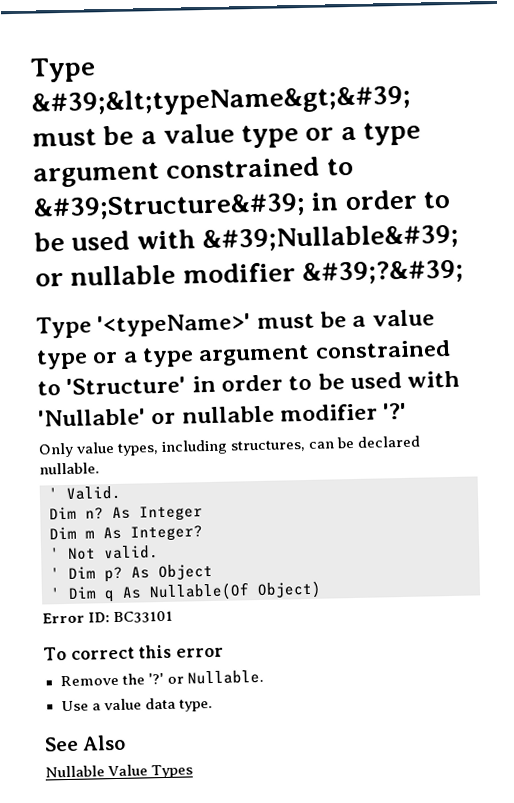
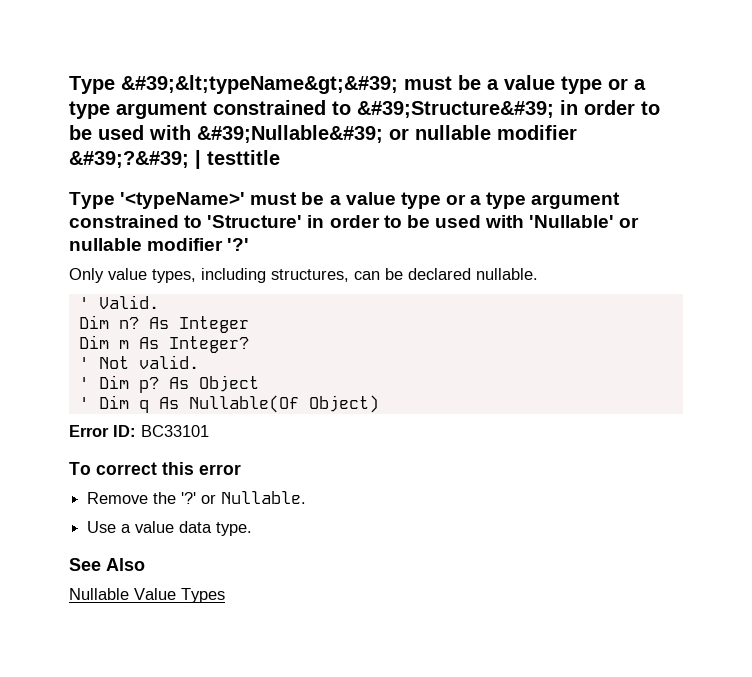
- Type &#39;&lt;typeName&gt;&#39; must be a value type or a type argument constrained to &#39;Structure&#39; in order to be used with &#39;Nullable&#39; or nullable modifier &#39;?&#39;
+ Type &#39;&lt;typeName&gt;&#39; must be a value type or a type argument constrained to &#39;Structure&#39; in order to be used with &#39;Nullable&#39; or nullable modifier &#39;?&#39; | testtitle

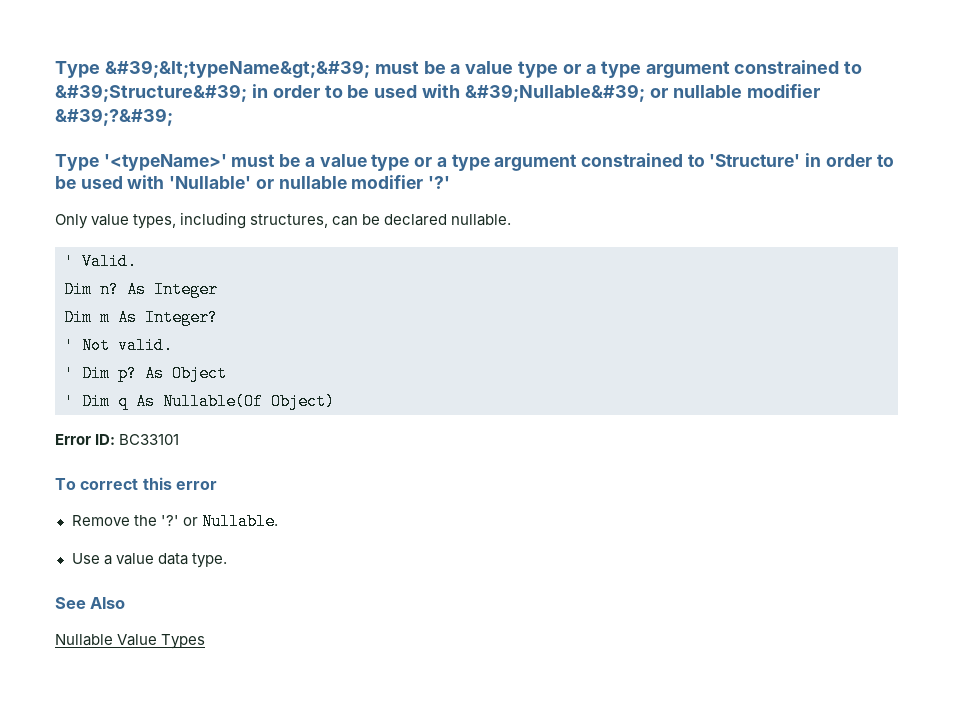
- Type &#39;&lt;typeName&gt;&#39; must be a value type or a type argument constrained to &#39;Structure&#39; in order to be used with &#39;Nullable&#39; or nullable modifier &#39;?&#39; | testtitle
+ Type &#39;&lt;typeName&gt;&#39; must be a value type or a type argument constrained to &#39;Structure&#39; in order to be used with &#39;Nullable&#39; or nullable modifier &#39;?&#39;

